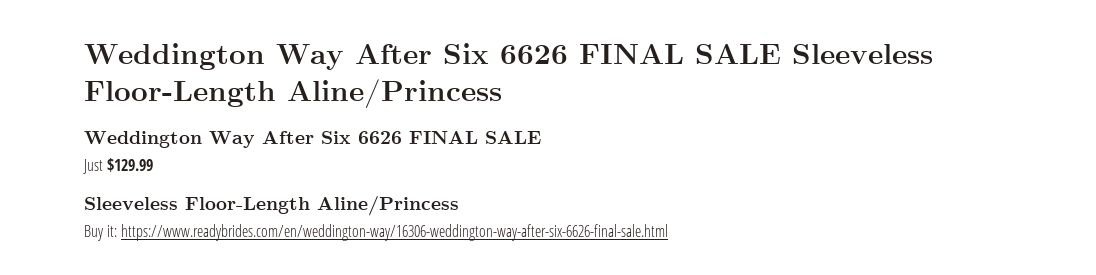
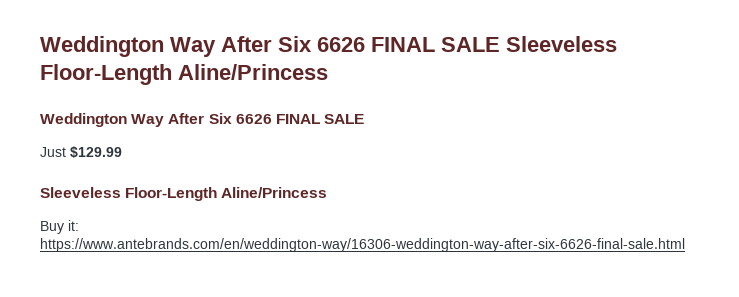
- Buy it: https://www.readybrides.com/en/weddington-way/16306-weddington-way-after-six-6626-final-sale.html
+ Buy it: https://www.antebrands.com/en/weddington-way/16306-weddington-way-after-six-6626-final-sale.html

